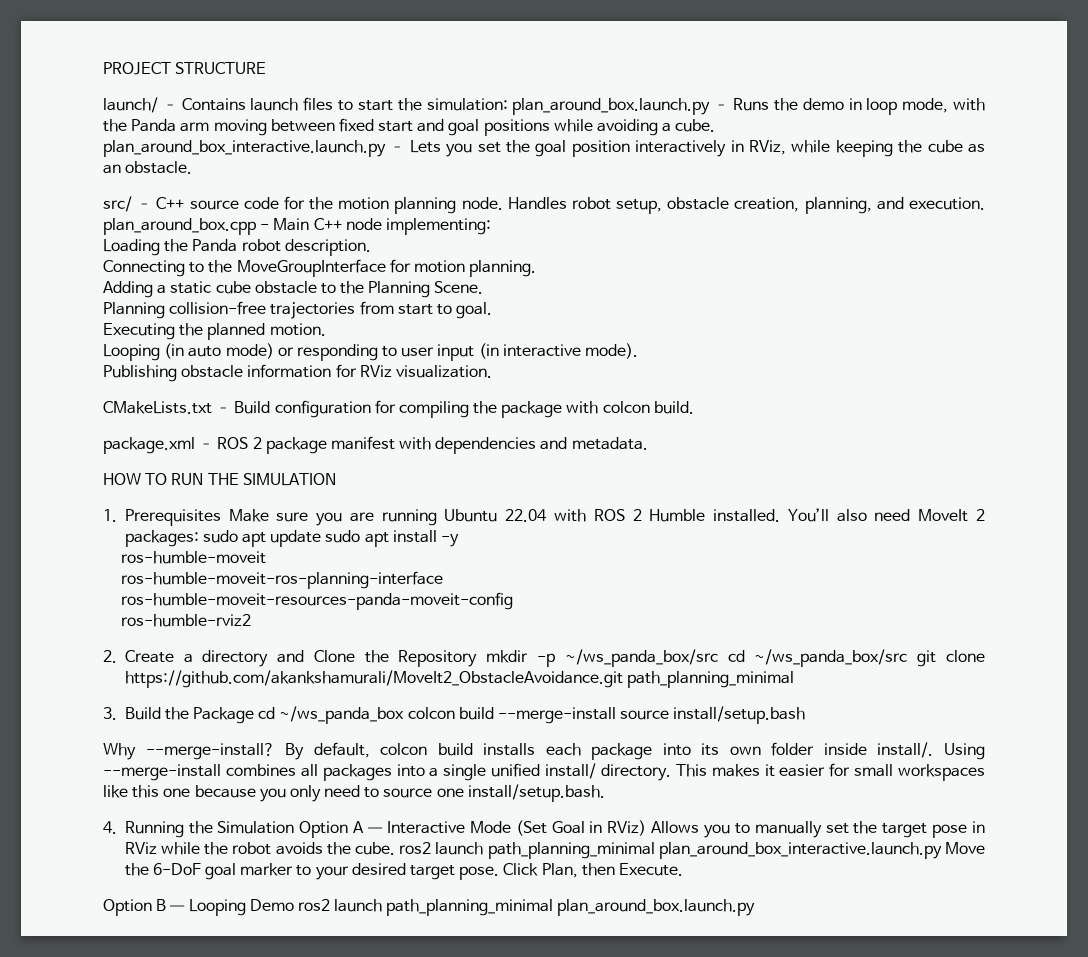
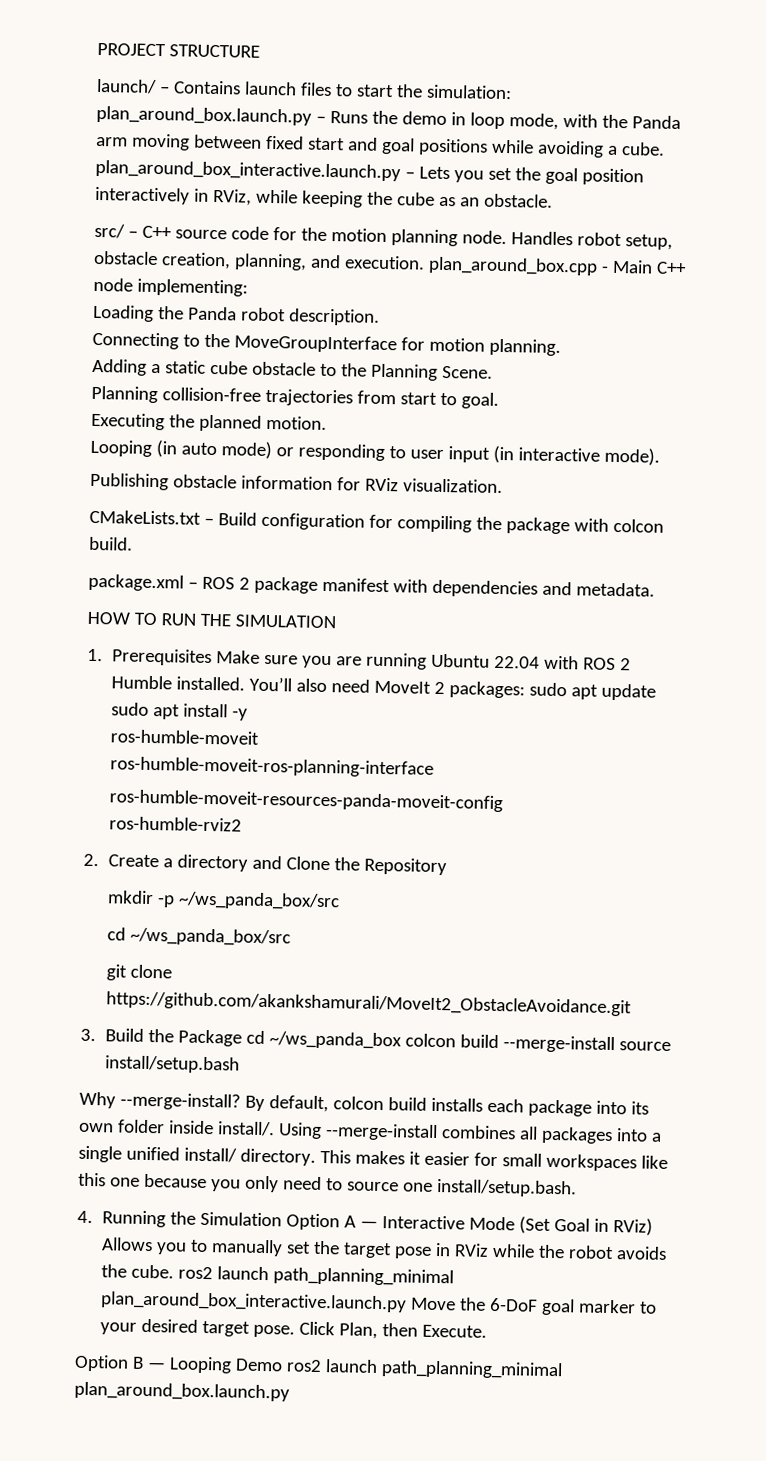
- 2. Create a directory and Clone the Repository mkdir -p ~/ws_panda_box/src cd ~/ws_panda_box/src git clone https://github.com/akankshamurali/MoveIt2_ObstacleAvoidance.git path_planning_minimal
+ 2. Create a directory and Clone the Repository
+ mkdir -p ~/ws_panda_box/src
+ cd ~/ws_panda_box/src
+ git clone https://github.com/akankshamurali/MoveIt2_ObstacleAvoidance.git

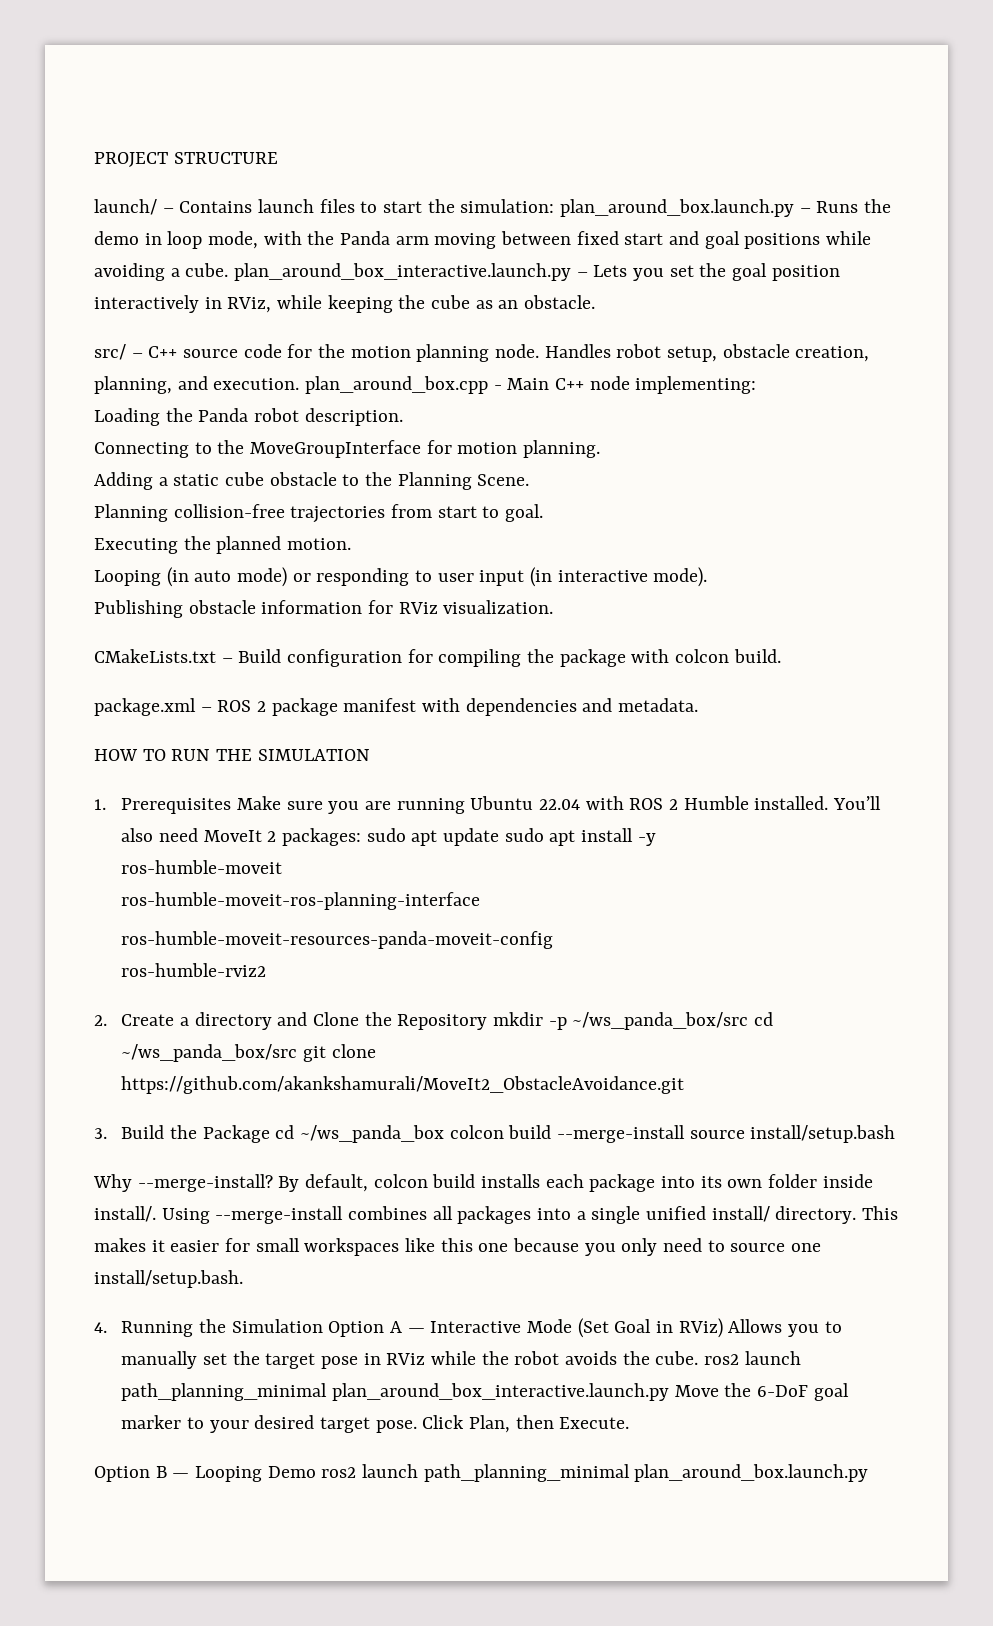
- 2. Create a directory and Clone the Repository
- mkdir -p ~/ws_panda_box/src
- cd ~/ws_panda_box/src
- git clone https://github.com/akankshamurali/MoveIt2_ObstacleAvoidance.git
+ 2. Create a directory and Clone the Repository mkdir -p ~/ws_panda_box/src cd ~/ws_panda_box/src git clone https://github.com/akankshamurali/MoveIt2_ObstacleAvoidance.git

